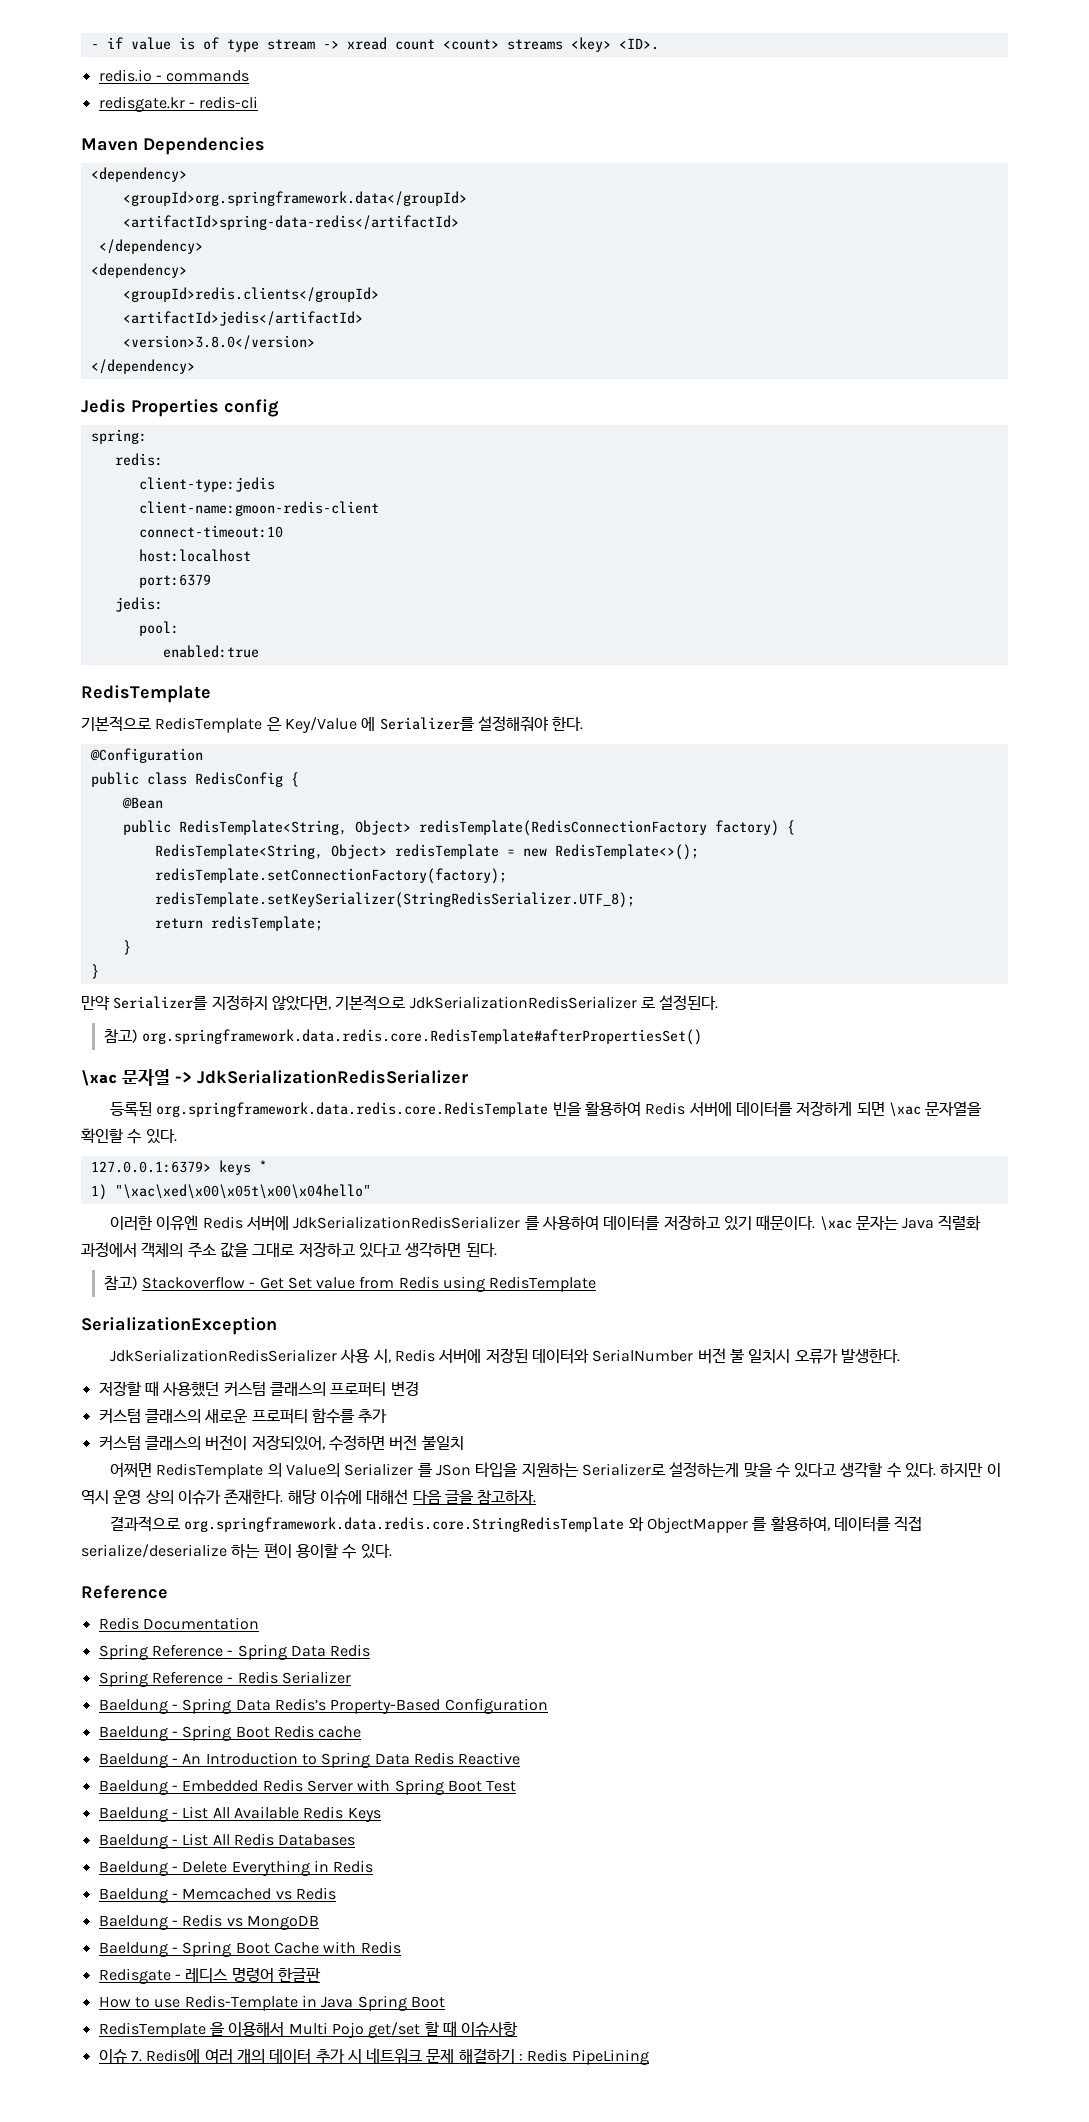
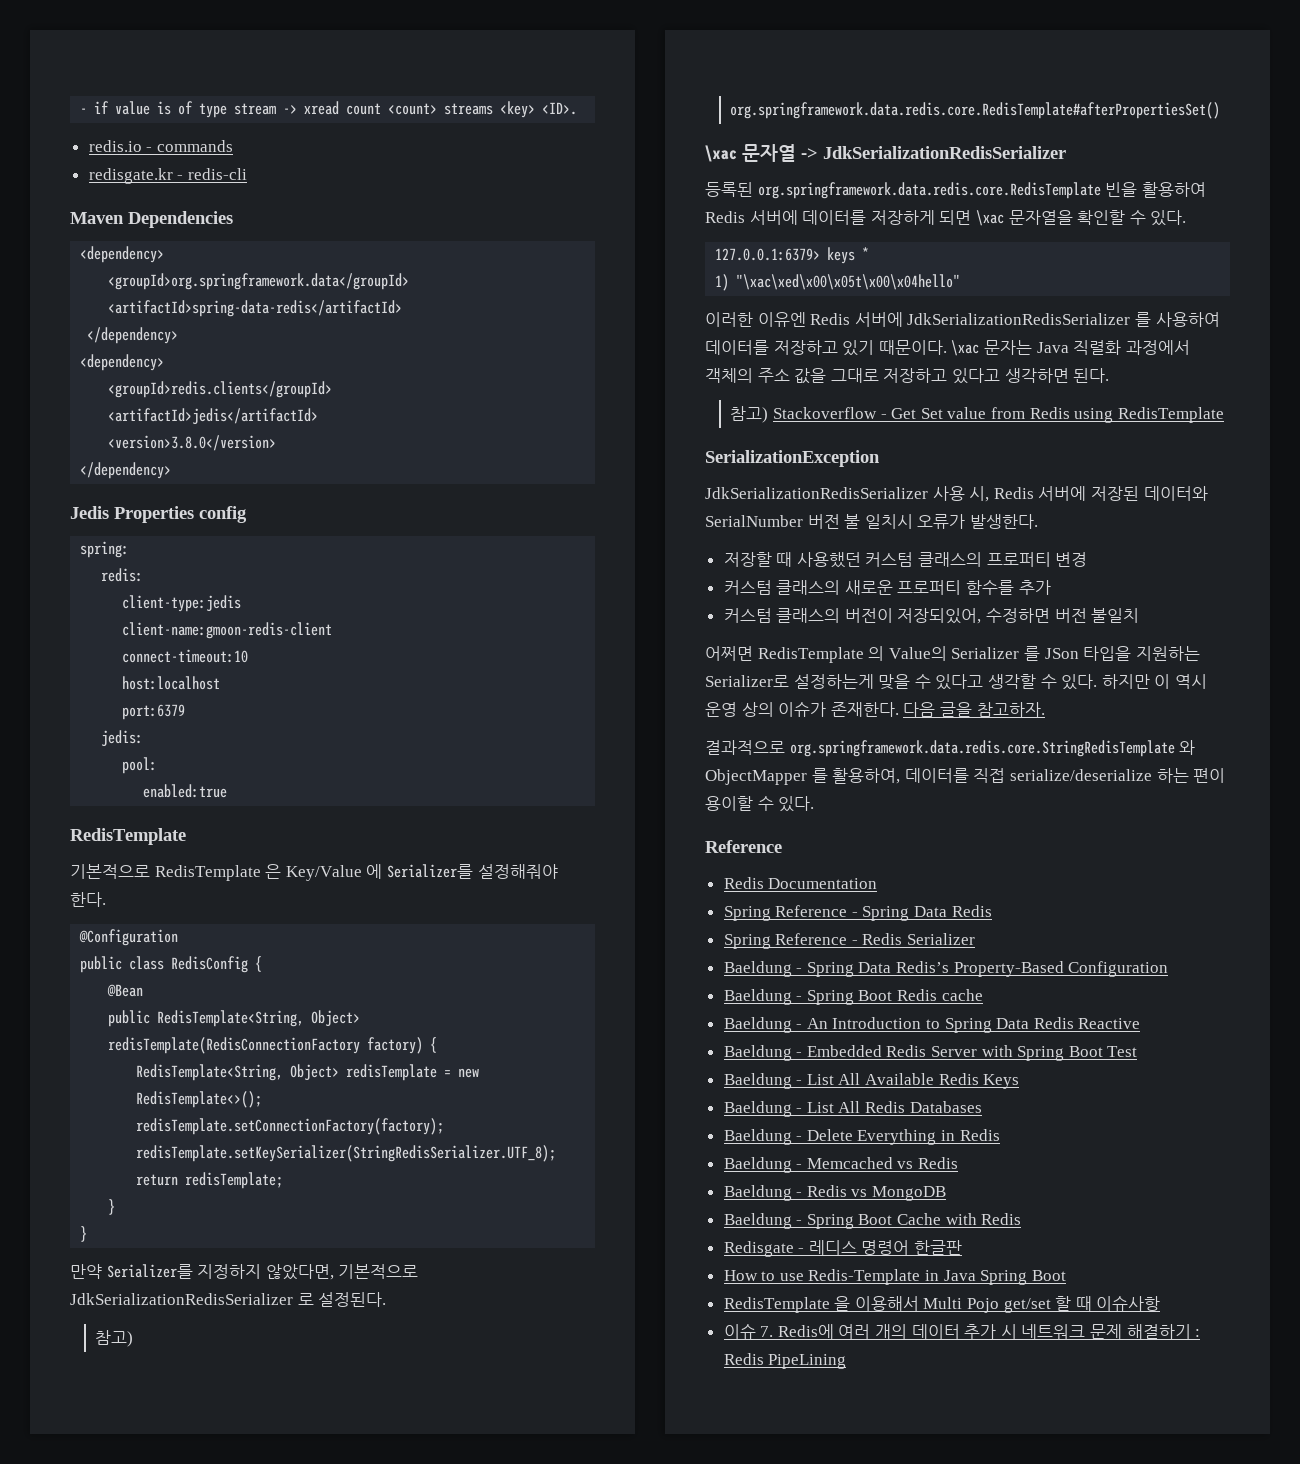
- 해당 이슈에 대해선 다음 글을 참고하자.
+ 다음 글을 참고하자.

